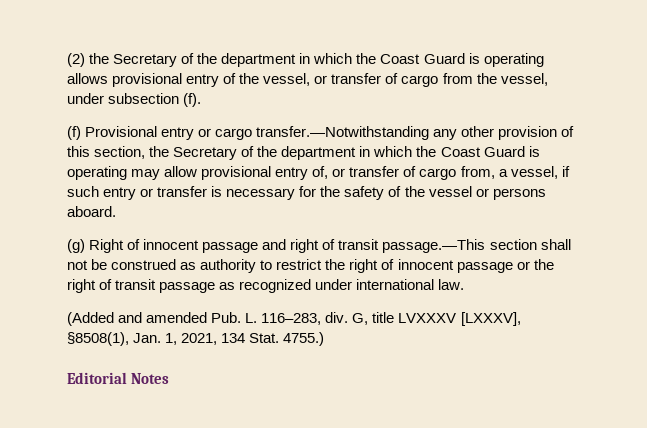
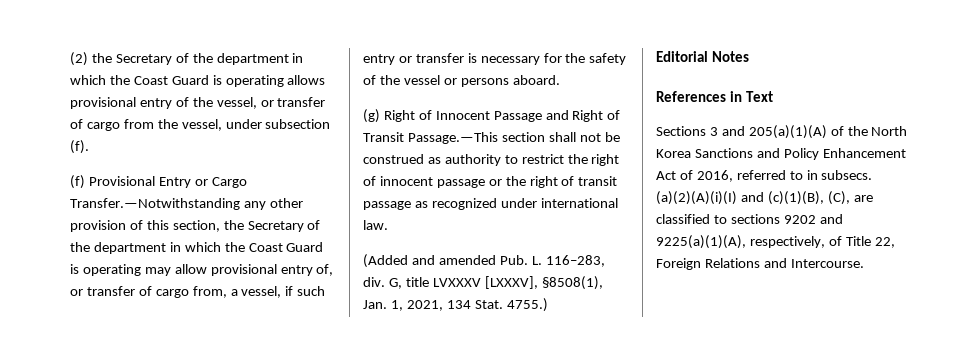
- (f) Provisional entry or cargo transfer.—Notwithstanding any other provision of this section, the Secretary of the department in which the Coast Guard is operating may allow provisional entry of, or transfer of cargo from, a vessel, if such entry or transfer is necessary for the safety of the vessel or persons aboard.
+ (f) Provisional Entry or Cargo Transfer.—Notwithstanding any other provision of this section, the Secretary of the department in which the Coast Guard is operating may allow provisional entry of, or transfer of cargo from, a vessel, if such entry or transfer is necessary for the safety of the vessel or persons aboard.
- (g) Right of innocent passage and right of transit passage.—This section shall not be construed as authority to restrict the right of innocent passage or the right of transit passage as recognized under international law.
+ (g) Right of Innocent Passage and Right of Transit Passage.—This section shall not be construed as authority to restrict the right of innocent passage or the right of transit passage as recognized under international law.
+ References in Text
+ Sections 3 and 205(a)(1)(A) of the North Korea Sanctions and Policy Enhancement Act of 2016, referred to in subsecs. (a)(2)(A)(i)(I) and (c)(1)(B), (C), are classified to sections 9202 and 9225(a)(1)(A), respectively, of Title 22, Foreign Relations and Intercourse.

